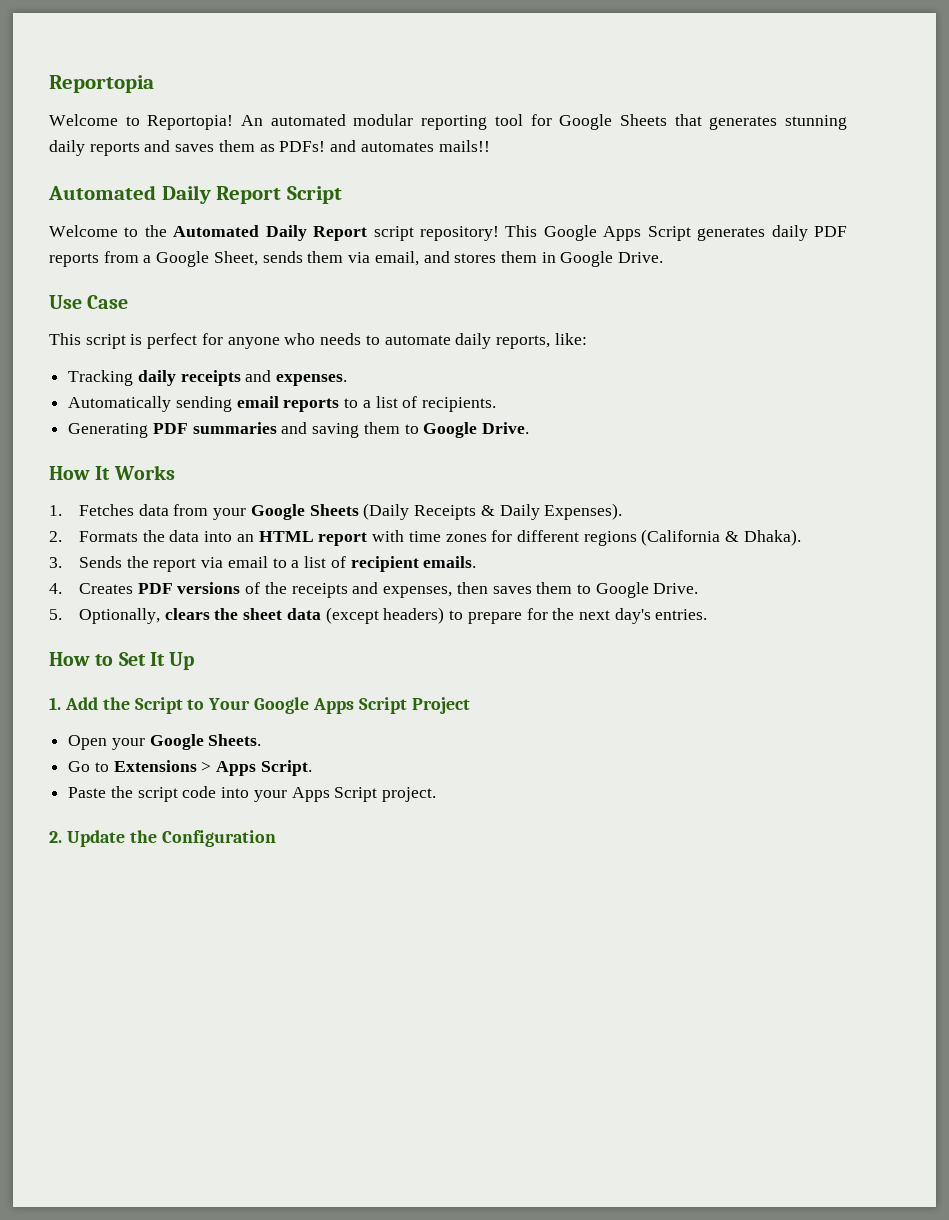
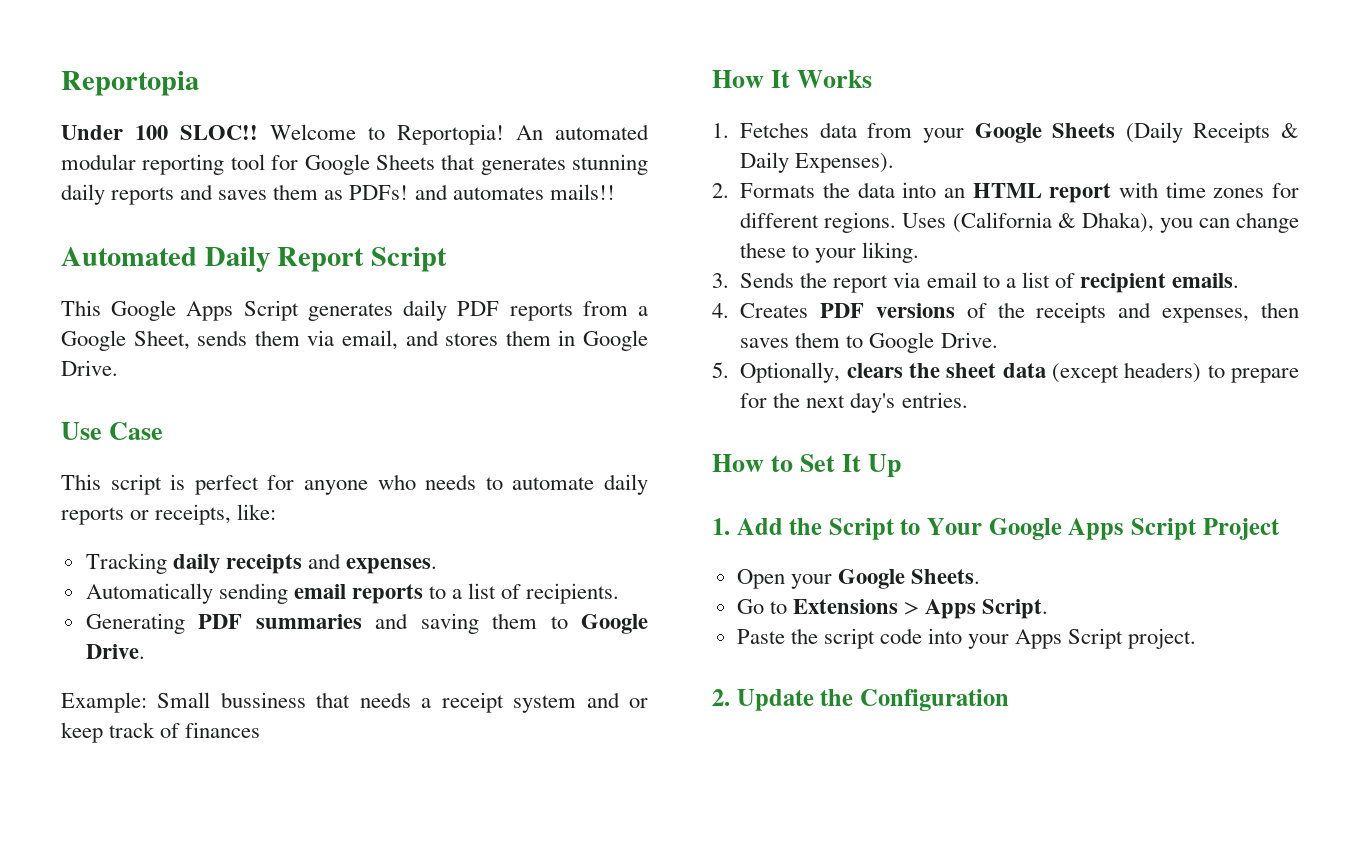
+ Under 100 SLOC!!
- Welcome to the Automated Daily Report script repository!
- This script is perfect for anyone who needs to automate daily reports, like:
+ This script is perfect for anyone who needs to automate daily reports or receipts, like:
+ Example: Small bussiness that needs a receipt system and or keep track of finances
- 2. Formats the data into an HTML report with time zones for different regions (California & Dhaka).
+ 2. Formats the data into an HTML report with time zones for different regions. Uses (California & Dhaka), you can change these to your liking.

